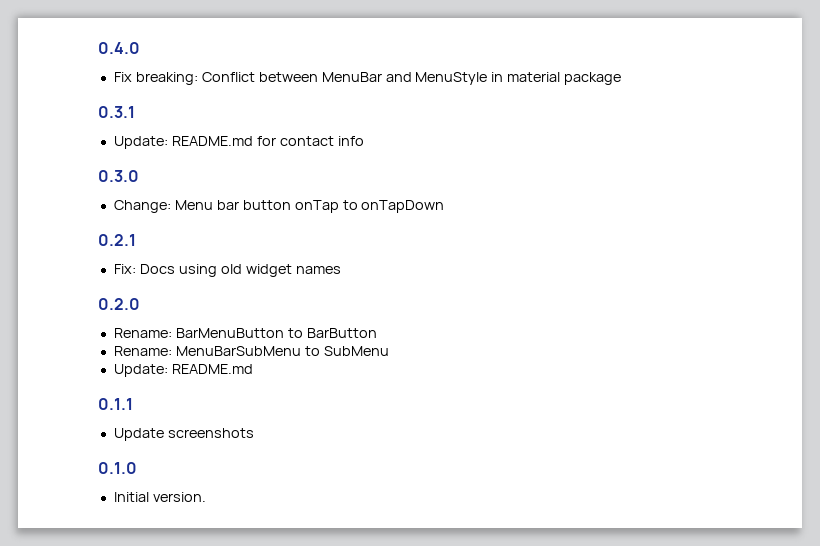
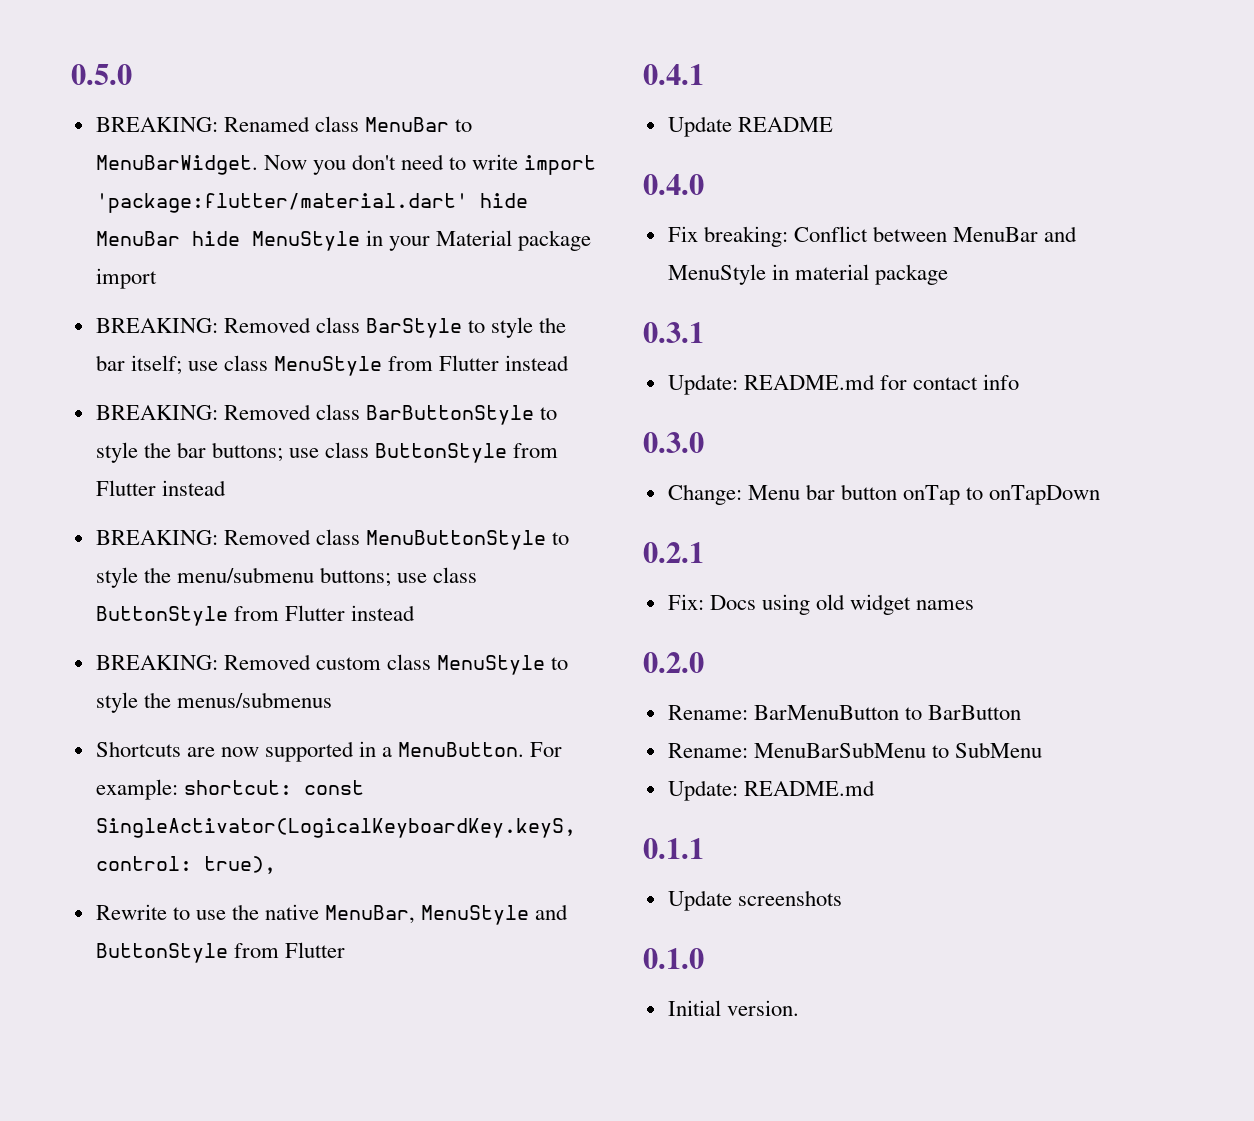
+ 0.5.0
+ BREAKING: Renamed class MenuBar to MenuBarWidget. Now you don't need to write import 'package:flutter/material.dart' hide MenuBar hide MenuStyle in your Material package import
+ BREAKING: Removed class BarStyle to style the bar itself; use class MenuStyle from Flutter instead
+ BREAKING: Removed class BarButtonStyle to style the bar buttons; use class ButtonStyle from Flutter instead
+ BREAKING: Removed class MenuButtonStyle to style the menu/submenu buttons; use class ButtonStyle from Flutter instead
+ BREAKING: Removed custom class MenuStyle to style the menus/submenus
+ Shortcuts are now supported in a MenuButton. For example: shortcut: const SingleActivator(LogicalKeyboardKey.keyS, control: true),
+ Rewrite to use the native MenuBar, MenuStyle and ButtonStyle from Flutter
+ 0.4.1
+ Update README

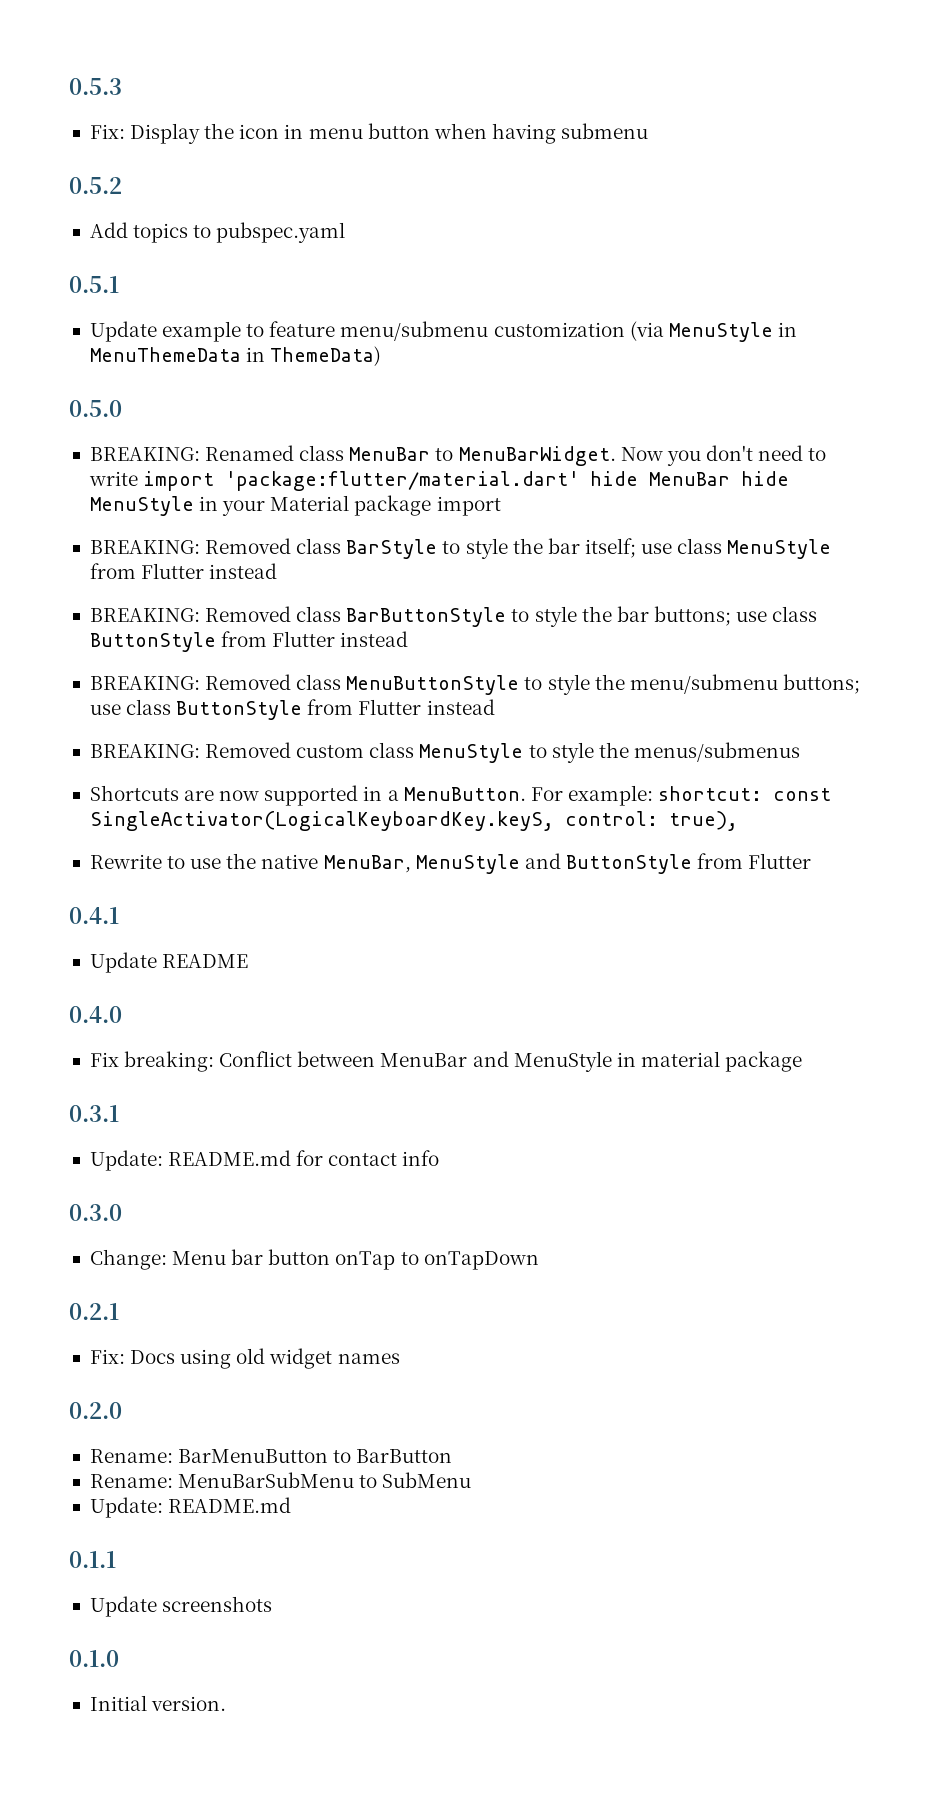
+ 0.5.3
+ Fix: Display the icon in menu button when having submenu
+ 0.5.2
+ Add topics to pubspec.yaml
+ 0.5.1
+ Update example to feature menu/submenu customization (via MenuStyle in MenuThemeData in ThemeData)

